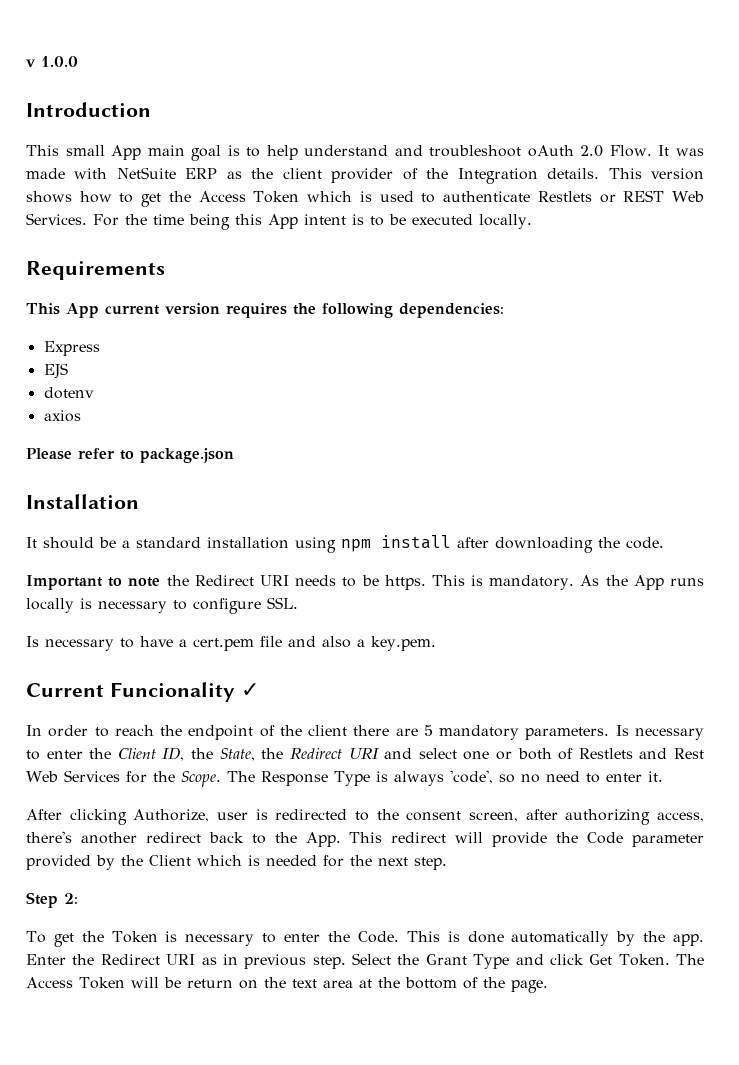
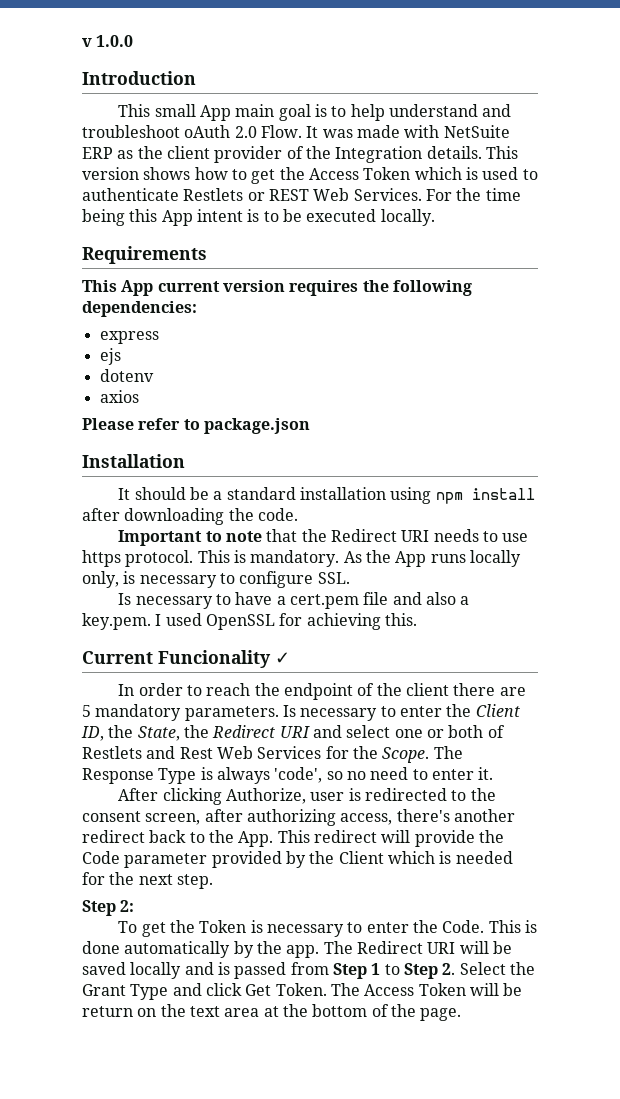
- Express
- EJS
+ express
+ ejs
- Important to note the Redirect URI needs to be https.
+ Important to note that the Redirect URI needs to use https protocol.
- As the App runs locally is necessary to configure SSL.
+ As the App runs locally only, is necessary to configure SSL.
- Is necessary to have a cert.pem file and also a key.pem.
+ Is necessary to have a cert.pem file and also a key.pem. I used OpenSSL for achieving this.
- Enter the Redirect URI as in previous step. Select the Grant Type and click Get Token.
+ The Redirect URI will be saved locally and is passed from Step 1 to Step 2. Select the Grant Type and click Get Token.

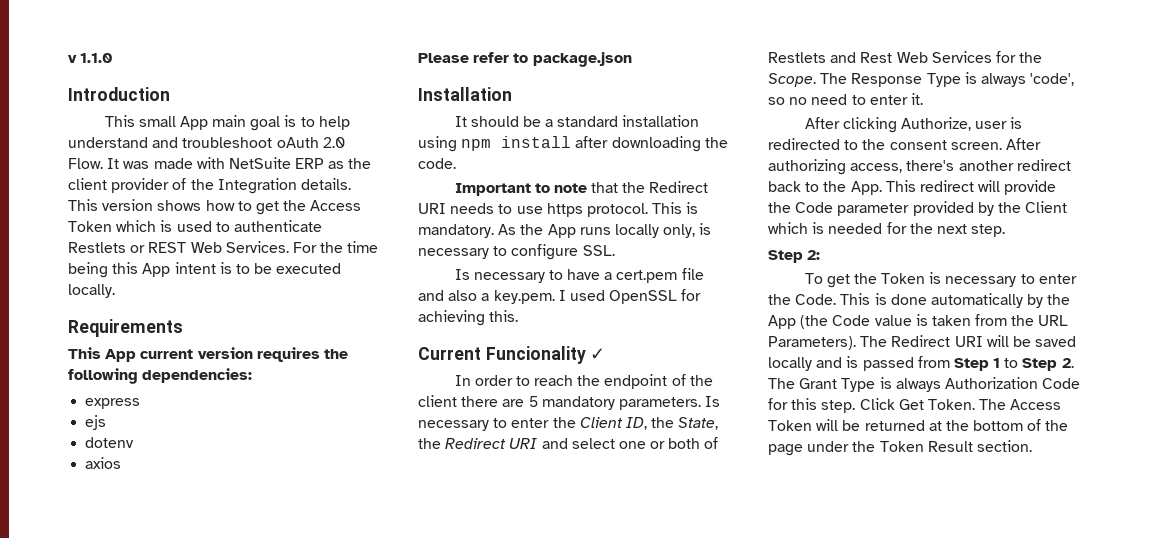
- v 1.0.0
+ v 1.1.0
- After clicking Authorize, user is redirected to the consent screen, after authorizing access, there's another redirect back to the App. This redirect will provide the Code parameter provided by the Client which is needed for the next step.
+ After clicking Authorize, user is redirected to the consent screen. After authorizing access, there's another redirect back to the App. This redirect will provide the Code parameter provided by the Client which is needed for the next step.
- This is done automatically by the app.
+ This is done automatically by the App (the Code value is taken from the URL Parameters).
- The Redirect URI will be saved locally and is passed from Step 1 to Step 2. Select the Grant Type and click Get Token.
+ The Redirect URI will be saved locally and is passed from Step 1 to Step 2. The Grant Type is always Authorization Code for this step. Click Get Token.
- The Access Token will be return on the text area at the bottom of the page.
+ The Access Token will be returned at the bottom of the page under the Token Result section.

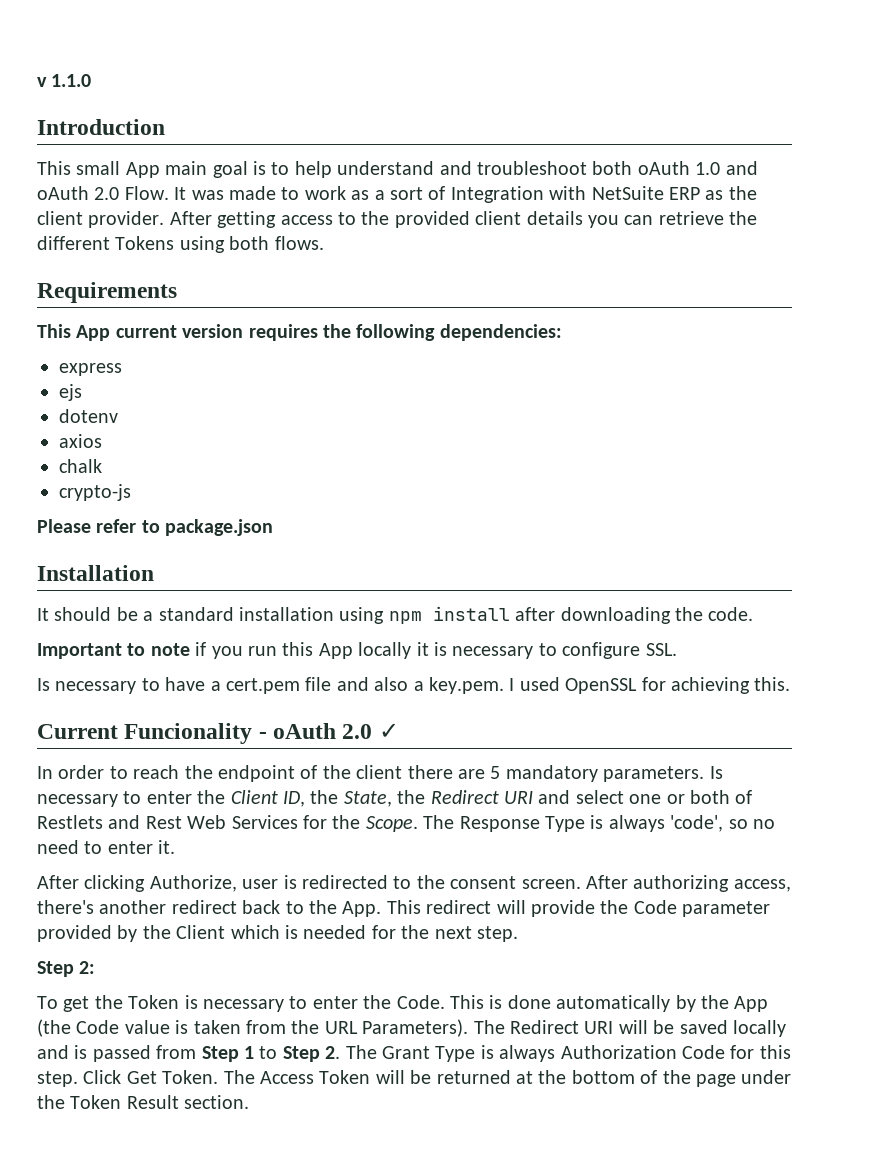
- This small App main goal is to help understand and troubleshoot oAuth 2.0 Flow.
+ This small App main goal is to help understand and troubleshoot both oAuth 1.0 and oAuth 2.0 Flow.
- It was made with NetSuite ERP as the client provider of the Integration details. This version shows how to get the Access Token which is used to authenticate Restlets or REST Web Services. For the time being this App intent is to be executed locally.
+ It was made to work as a sort of Integration with NetSuite ERP as the client provider. After getting access to the provided client details you can retrieve the different Tokens using both flows.
+ chalk
+ crypto-js
- Important to note that the Redirect URI needs to use https protocol. This is mandatory. As the App runs locally only, is necessary to configure SSL.
+ Important to note if you run this App locally it is necessary to configure SSL.
- Current Funcionality ✓
+ Current Funcionality - oAuth 2.0 ✓

